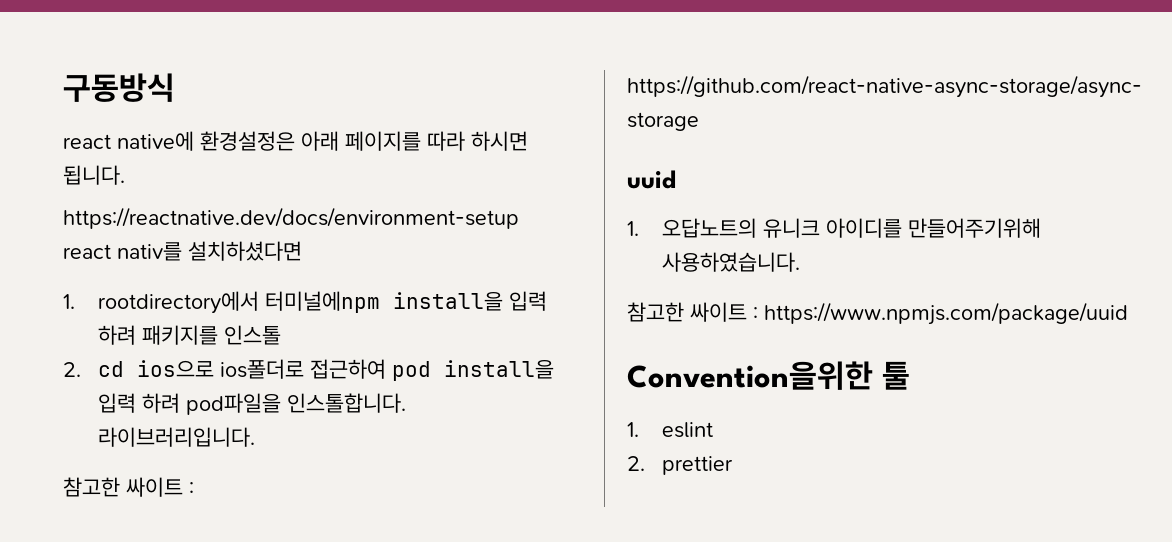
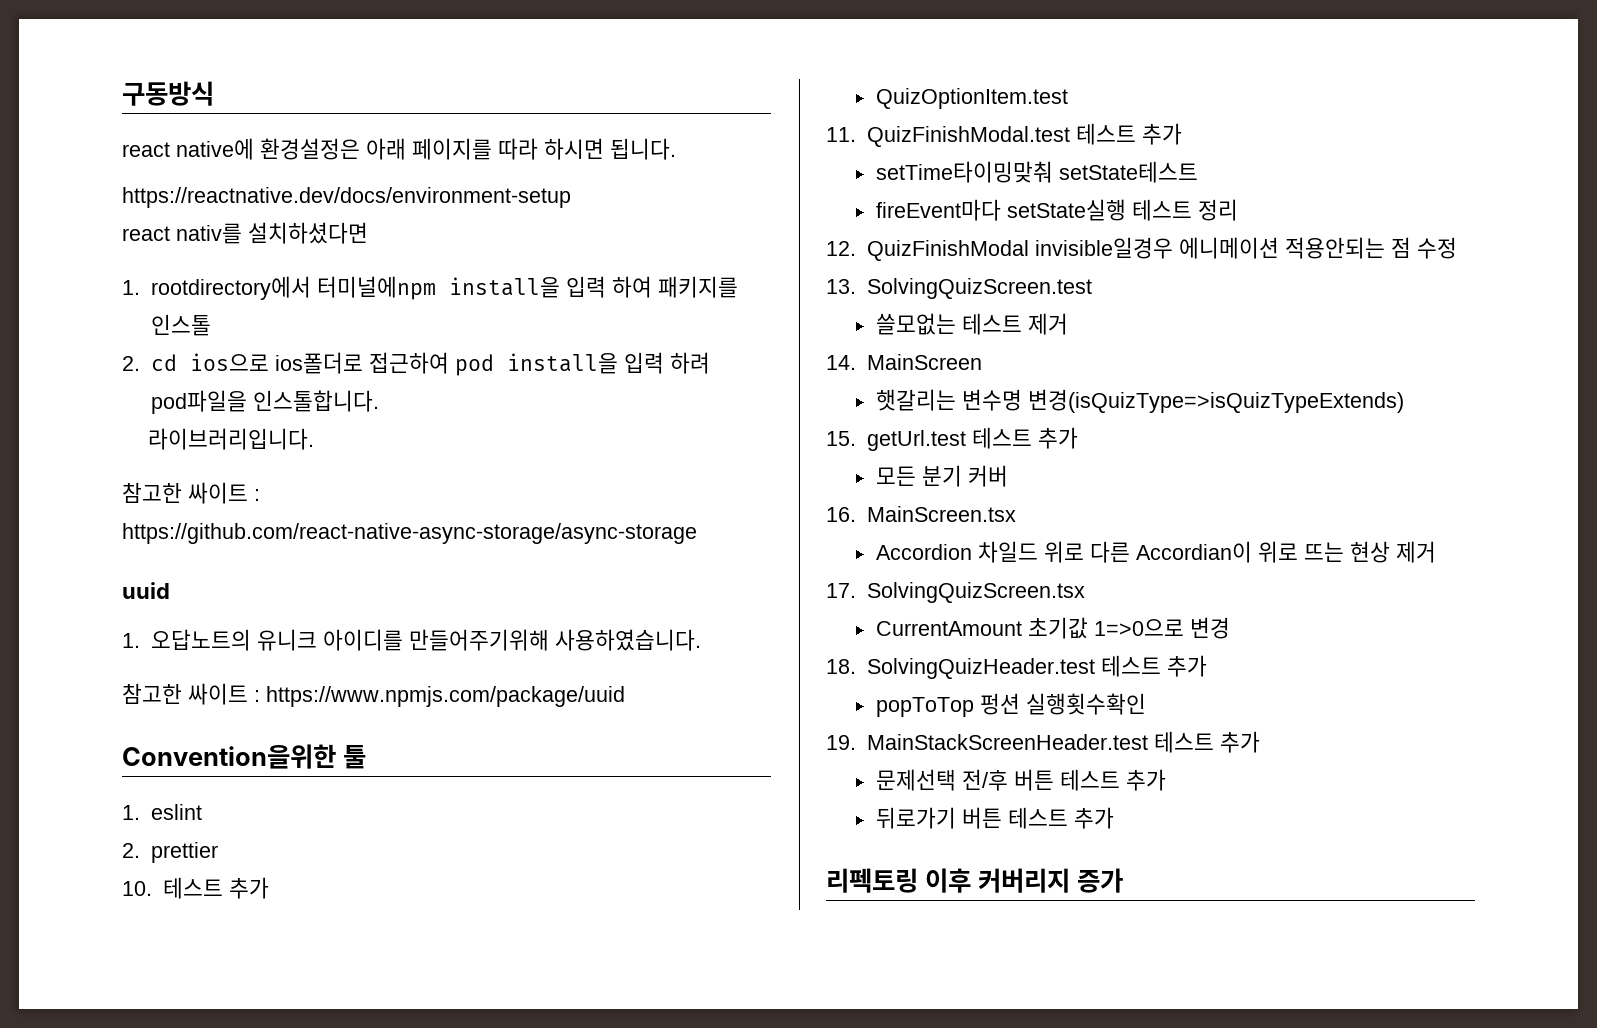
- 1. rootdirectory에서 터미널에npm install을 입력 하려 패키지를 인스톨
+ 1. rootdirectory에서 터미널에npm install을 입력 하여 패키지를 인스톨
+ 10. 테스트 추가
+ QuizOptionItem.test
+ 11. QuizFinishModal.test 테스트 추가
+ setTime타이밍맞춰 setState테스트
+ fireEvent마다 setState실행 테스트 정리
+ 12. QuizFinishModal invisible일경우 에니메이션 적용안되는 점 수정
+ 13. SolvingQuizScreen.test
+ 쓸모없는 테스트 제거
+ 14. MainScreen
+ 햇갈리는 변수명 변경(isQuizType=>isQuizTypeExtends)
+ 15. getUrl.test 테스트 추가
+ 모든 분기 커버
+ 16. MainScreen.tsx
+ Accordion 차일드 위로 다른 Accordian이 위로 뜨는 현상 제거
+ 17. SolvingQuizScreen.tsx
+ CurrentAmount 초기값 1=>0으로 변경
+ 18. SolvingQuizHeader.test 테스트 추가
+ popToTop 펑션 실행횟수확인
+ 19. MainStackScreenHeader.test 테스트 추가
+ 문제선택 전/후 버튼 테스트 추가
+ 뒤로가기 버튼 테스트 추가
+ 리펙토링 이후 커버리지 증가

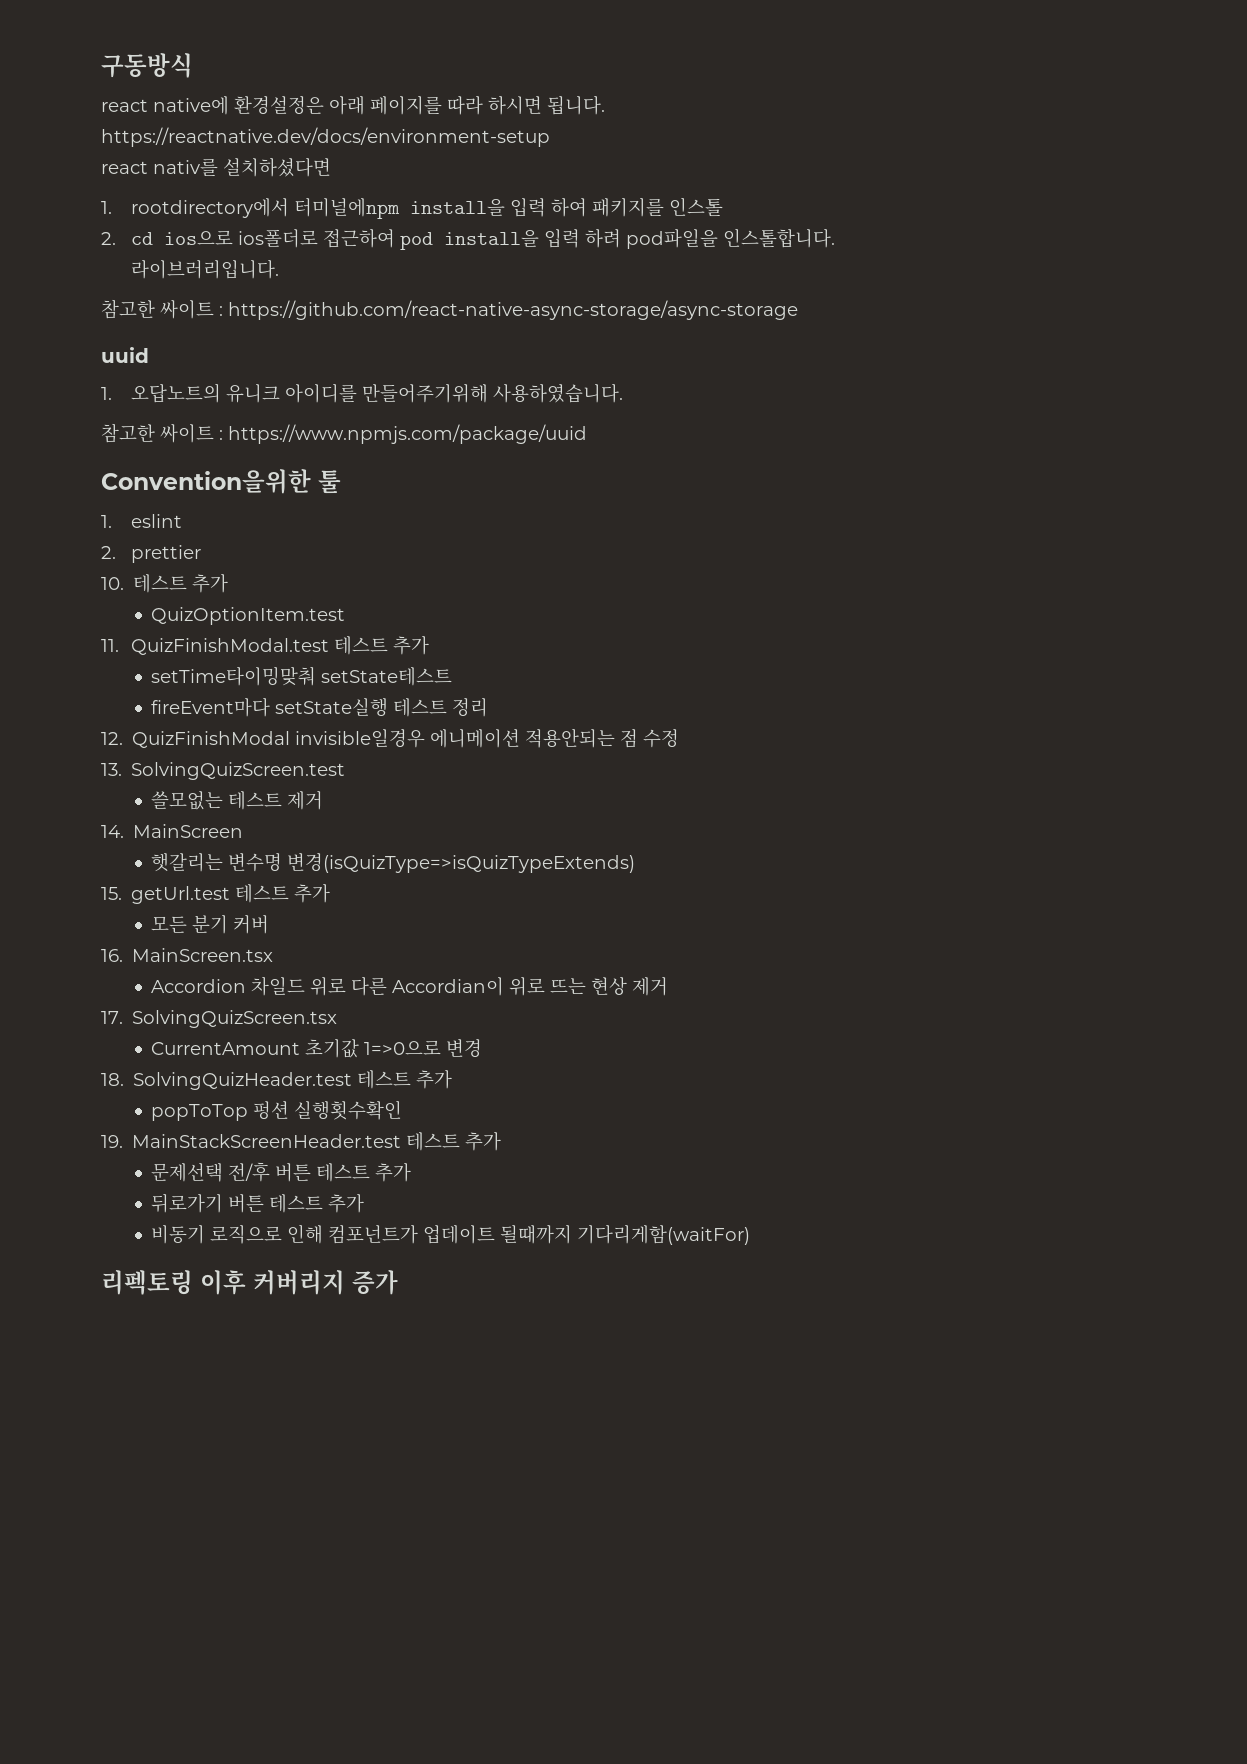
+ 비동기 로직으로 인해 컴포넌트가 업데이트 될때까지 기다리게함(waitFor)

